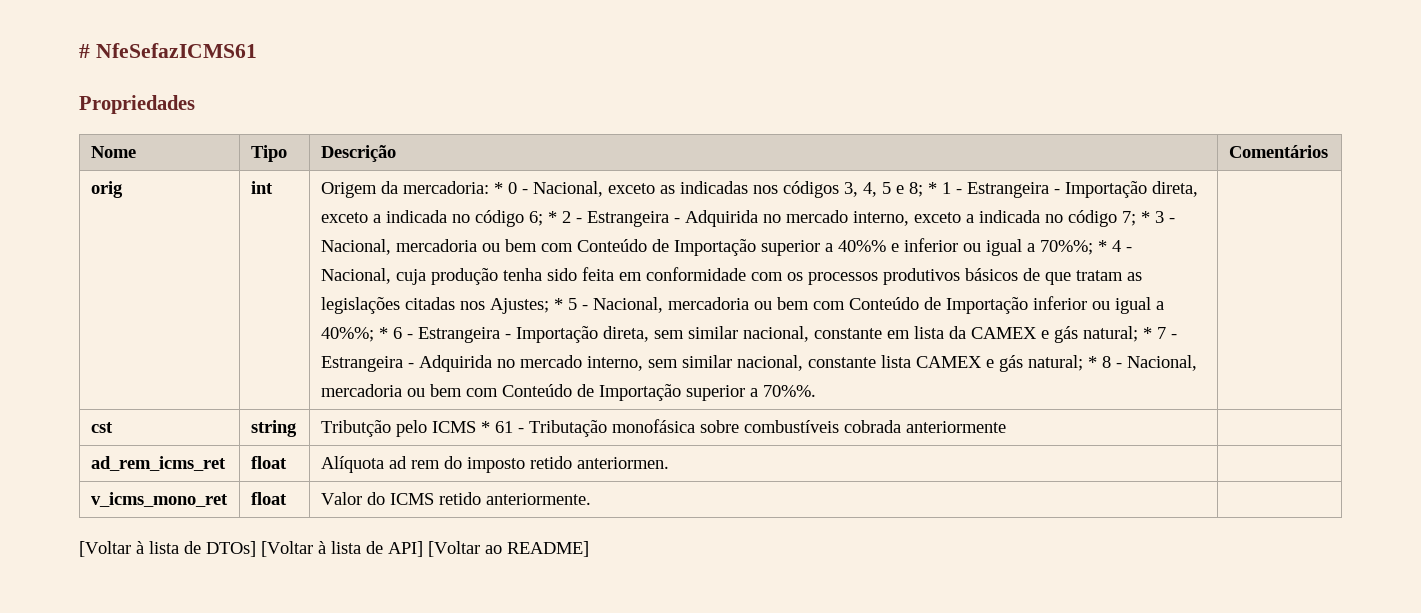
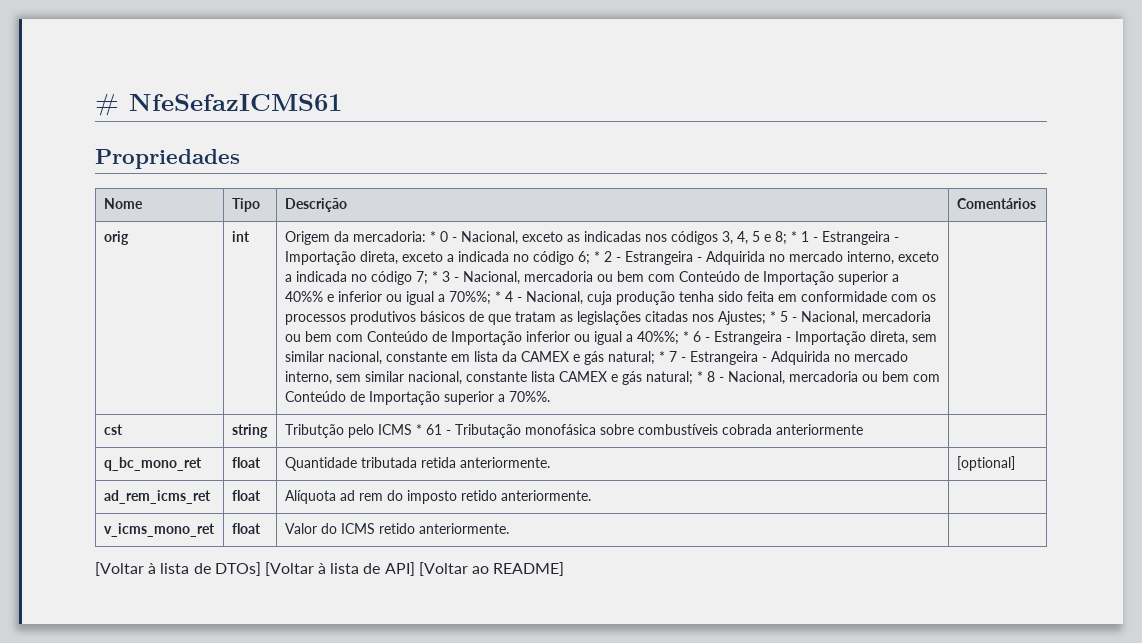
+ q_bc_mono_ret | float | Quantidade tributada retida anteriormente. | [optional]
- ad_rem_icms_ret | float | Alíquota ad rem do imposto retido anteriormen. |
+ ad_rem_icms_ret | float | Alíquota ad rem do imposto retido anteriormente. |

